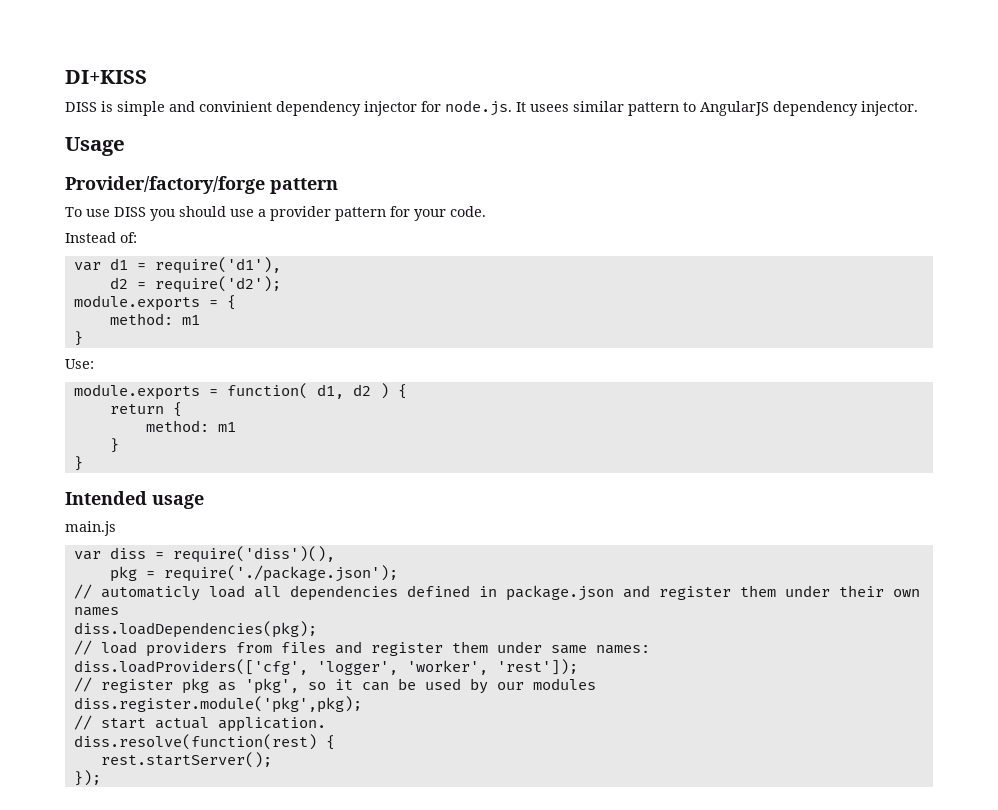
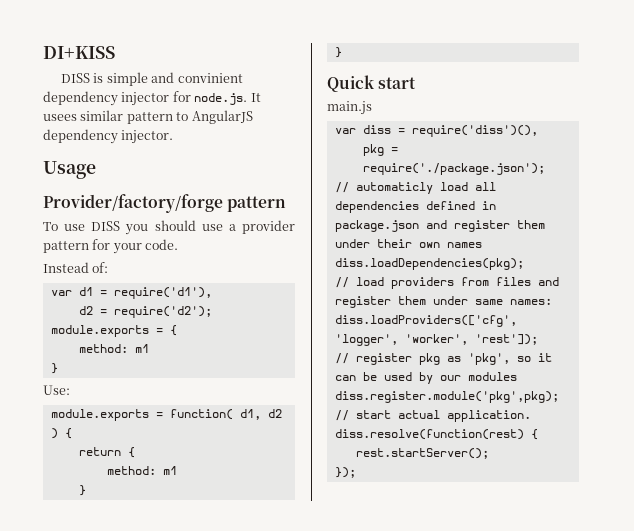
- Intended usage
+ Quick start

